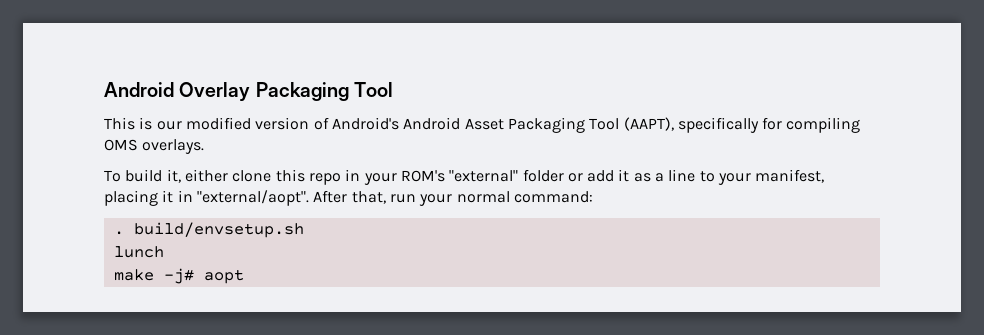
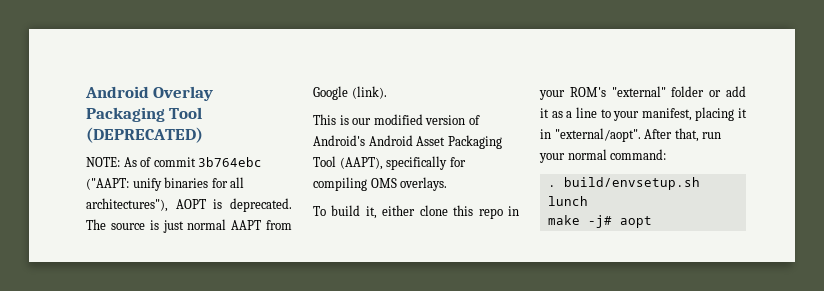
- Android Overlay Packaging Tool
+ Android Overlay Packaging Tool (DEPRECATED)
+ NOTE: As of commit 3b764ebc ("AAPT: unify binaries for all architectures"), AOPT is deprecated. The source is just normal AAPT from Google (link).

